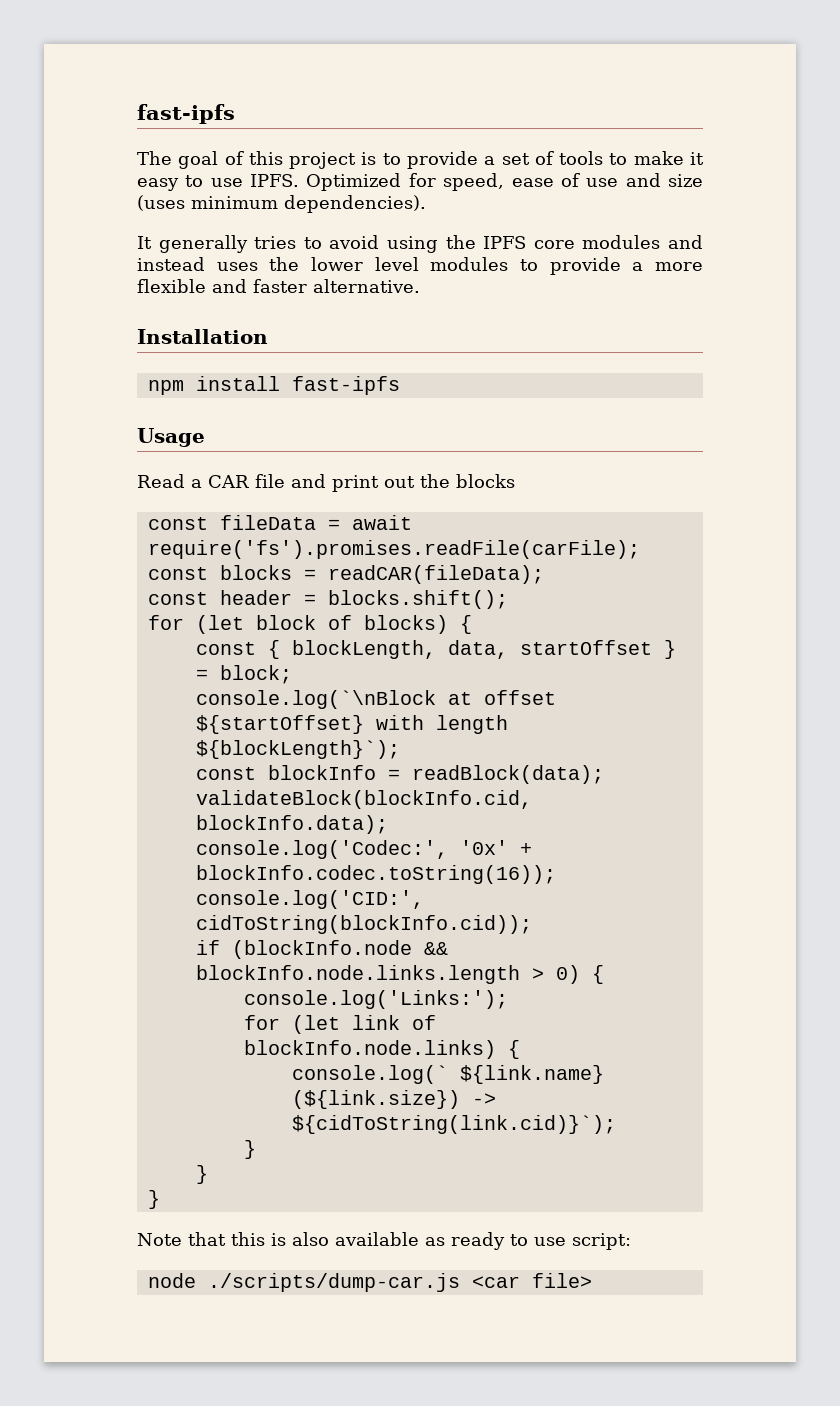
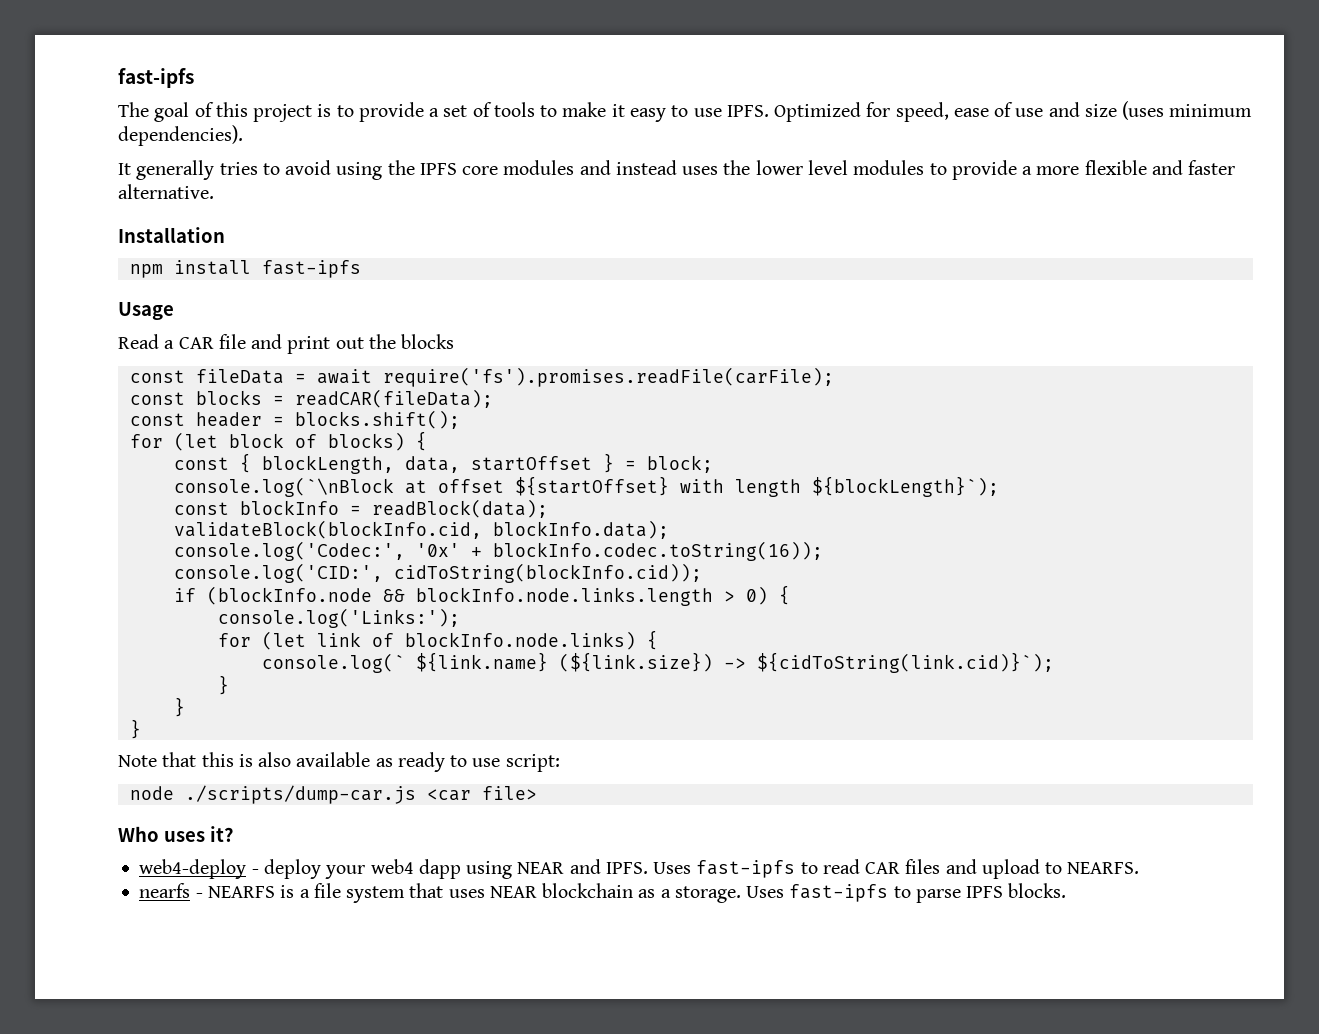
+ Who uses it?
+ web4-deploy - deploy your web4 dapp using NEAR and IPFS. Uses fast-ipfs to read CAR files and upload to NEARFS.
+ nearfs - NEARFS is a file system that uses NEAR blockchain as a storage. Uses fast-ipfs to parse IPFS blocks.

